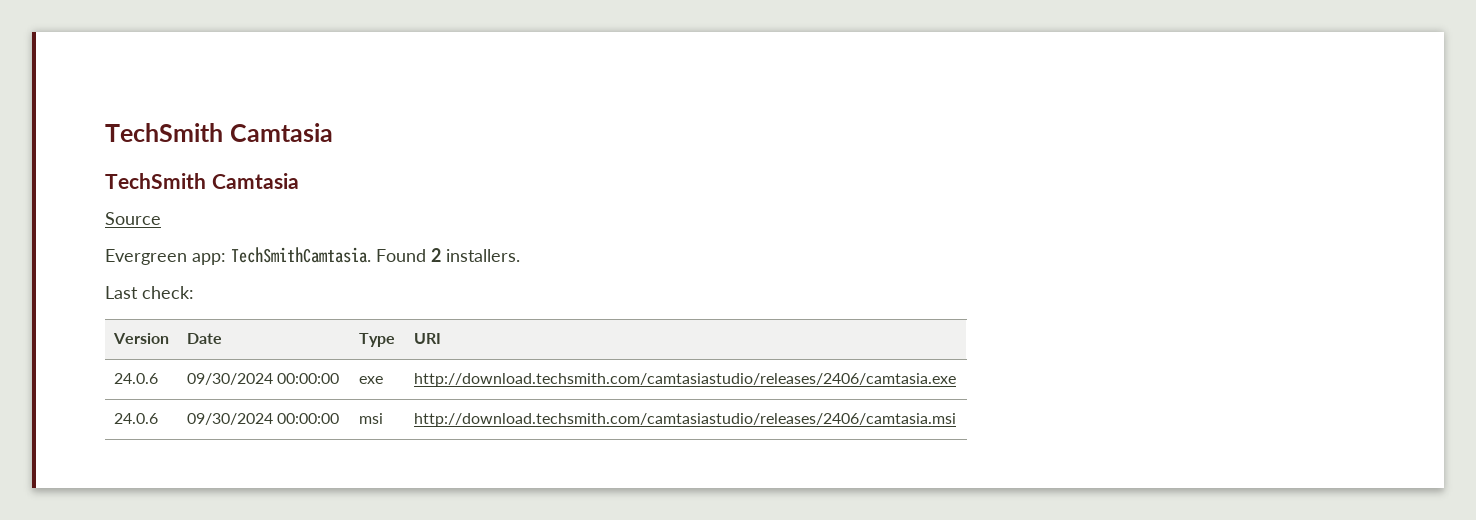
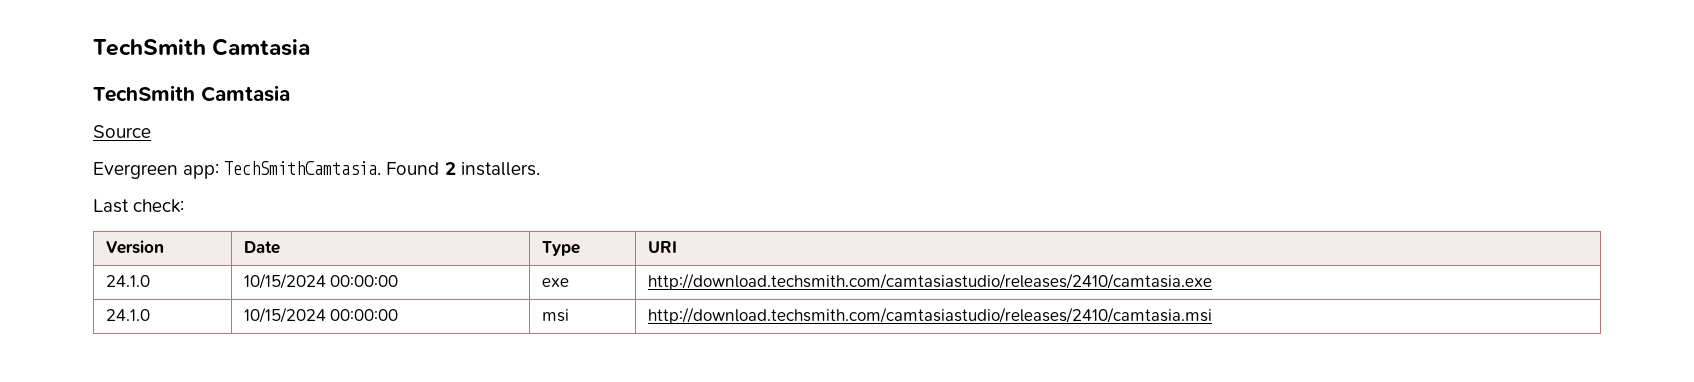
- 24.0.6 | 09/30/2024 00:00:00 | exe | http://download.techsmith.com/camtasiastudio/releases/2406/camtasia.exe
- 24.0.6 | 09/30/2024 00:00:00 | msi | http://download.techsmith.com/camtasiastudio/releases/2406/camtasia.msi
+ 24.1.0 | 10/15/2024 00:00:00 | exe | http://download.techsmith.com/camtasiastudio/releases/2410/camtasia.exe
+ 24.1.0 | 10/15/2024 00:00:00 | msi | http://download.techsmith.com/camtasiastudio/releases/2410/camtasia.msi

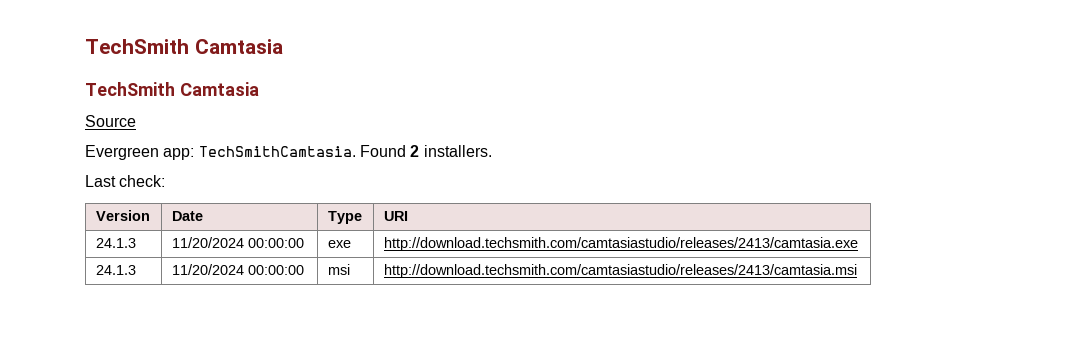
- 24.1.0 | 10/15/2024 00:00:00 | exe | http://download.techsmith.com/camtasiastudio/releases/2410/camtasia.exe
- 24.1.0 | 10/15/2024 00:00:00 | msi | http://download.techsmith.com/camtasiastudio/releases/2410/camtasia.msi
+ 24.1.3 | 11/20/2024 00:00:00 | exe | http://download.techsmith.com/camtasiastudio/releases/2413/camtasia.exe
+ 24.1.3 | 11/20/2024 00:00:00 | msi | http://download.techsmith.com/camtasiastudio/releases/2413/camtasia.msi

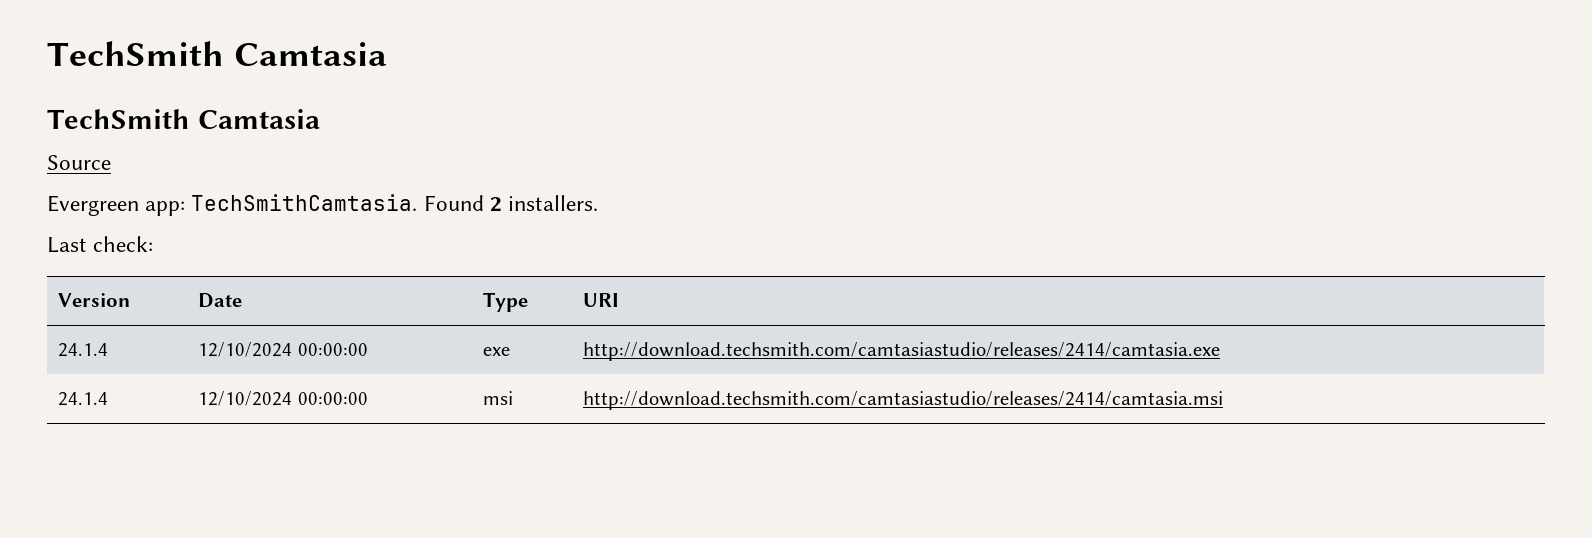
- 24.1.3 | 11/20/2024 00:00:00 | exe | http://download.techsmith.com/camtasiastudio/releases/2413/camtasia.exe
- 24.1.3 | 11/20/2024 00:00:00 | msi | http://download.techsmith.com/camtasiastudio/releases/2413/camtasia.msi
+ 24.1.4 | 12/10/2024 00:00:00 | exe | http://download.techsmith.com/camtasiastudio/releases/2414/camtasia.exe
+ 24.1.4 | 12/10/2024 00:00:00 | msi | http://download.techsmith.com/camtasiastudio/releases/2414/camtasia.msi

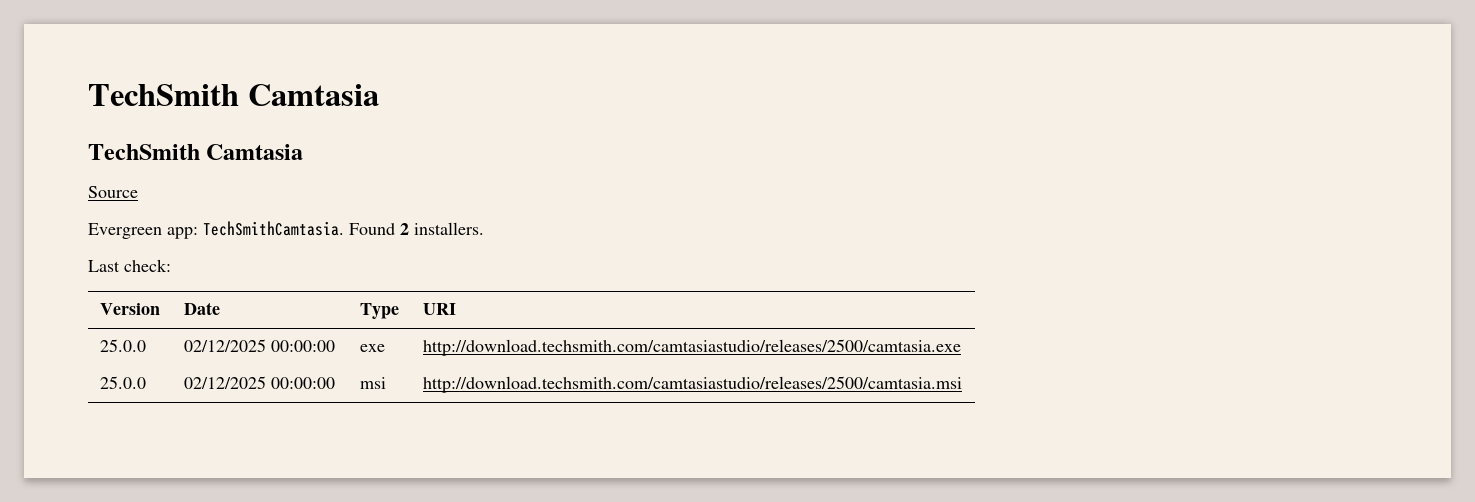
- 24.1.4 | 12/10/2024 00:00:00 | exe | http://download.techsmith.com/camtasiastudio/releases/2414/camtasia.exe
- 24.1.4 | 12/10/2024 00:00:00 | msi | http://download.techsmith.com/camtasiastudio/releases/2414/camtasia.msi
+ 25.0.0 | 02/12/2025 00:00:00 | exe | http://download.techsmith.com/camtasiastudio/releases/2500/camtasia.exe
+ 25.0.0 | 02/12/2025 00:00:00 | msi | http://download.techsmith.com/camtasiastudio/releases/2500/camtasia.msi

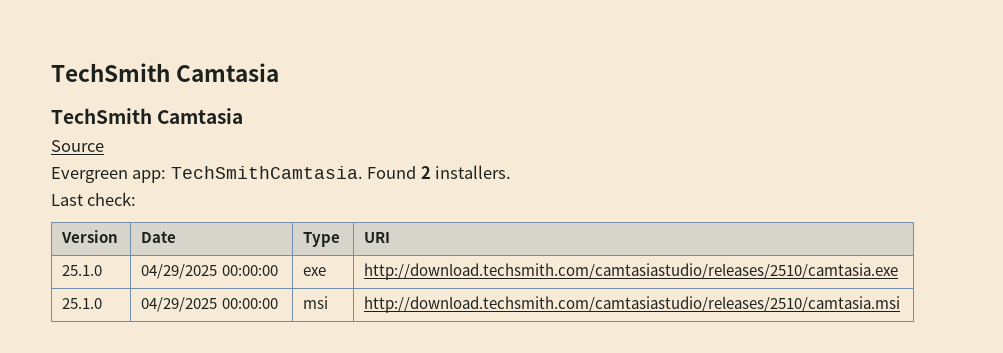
- 25.0.0 | 02/12/2025 00:00:00 | exe | http://download.techsmith.com/camtasiastudio/releases/2500/camtasia.exe
- 25.0.0 | 02/12/2025 00:00:00 | msi | http://download.techsmith.com/camtasiastudio/releases/2500/camtasia.msi
+ 25.1.0 | 04/29/2025 00:00:00 | exe | http://download.techsmith.com/camtasiastudio/releases/2510/camtasia.exe
+ 25.1.0 | 04/29/2025 00:00:00 | msi | http://download.techsmith.com/camtasiastudio/releases/2510/camtasia.msi

